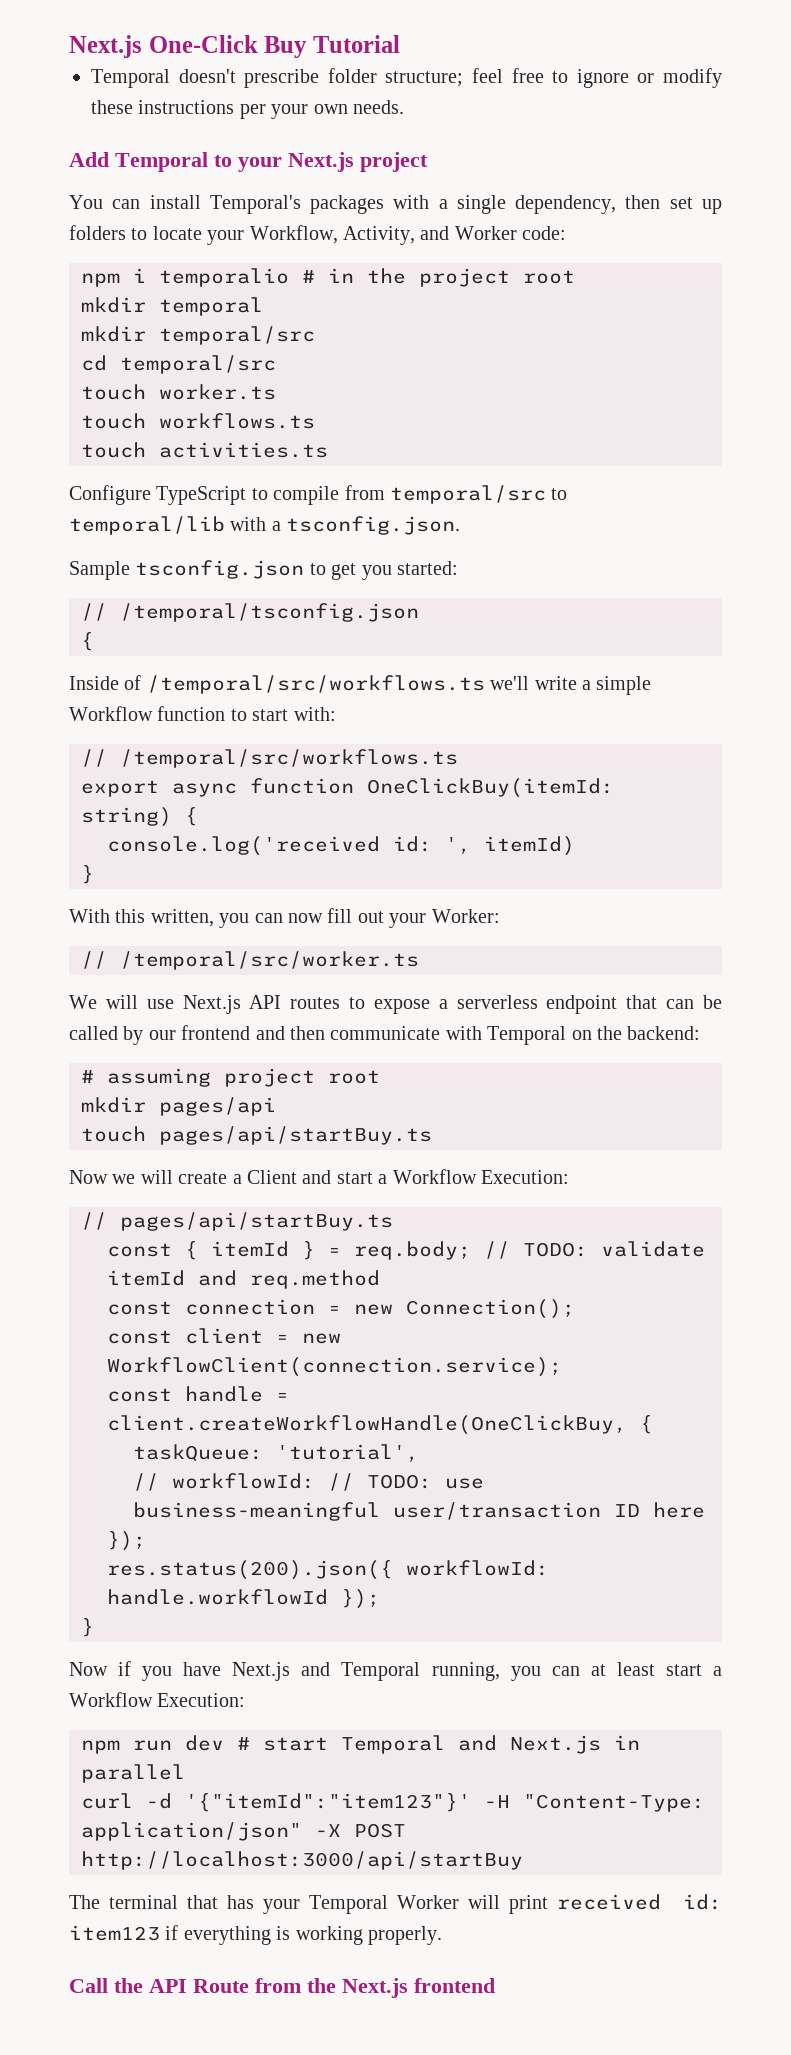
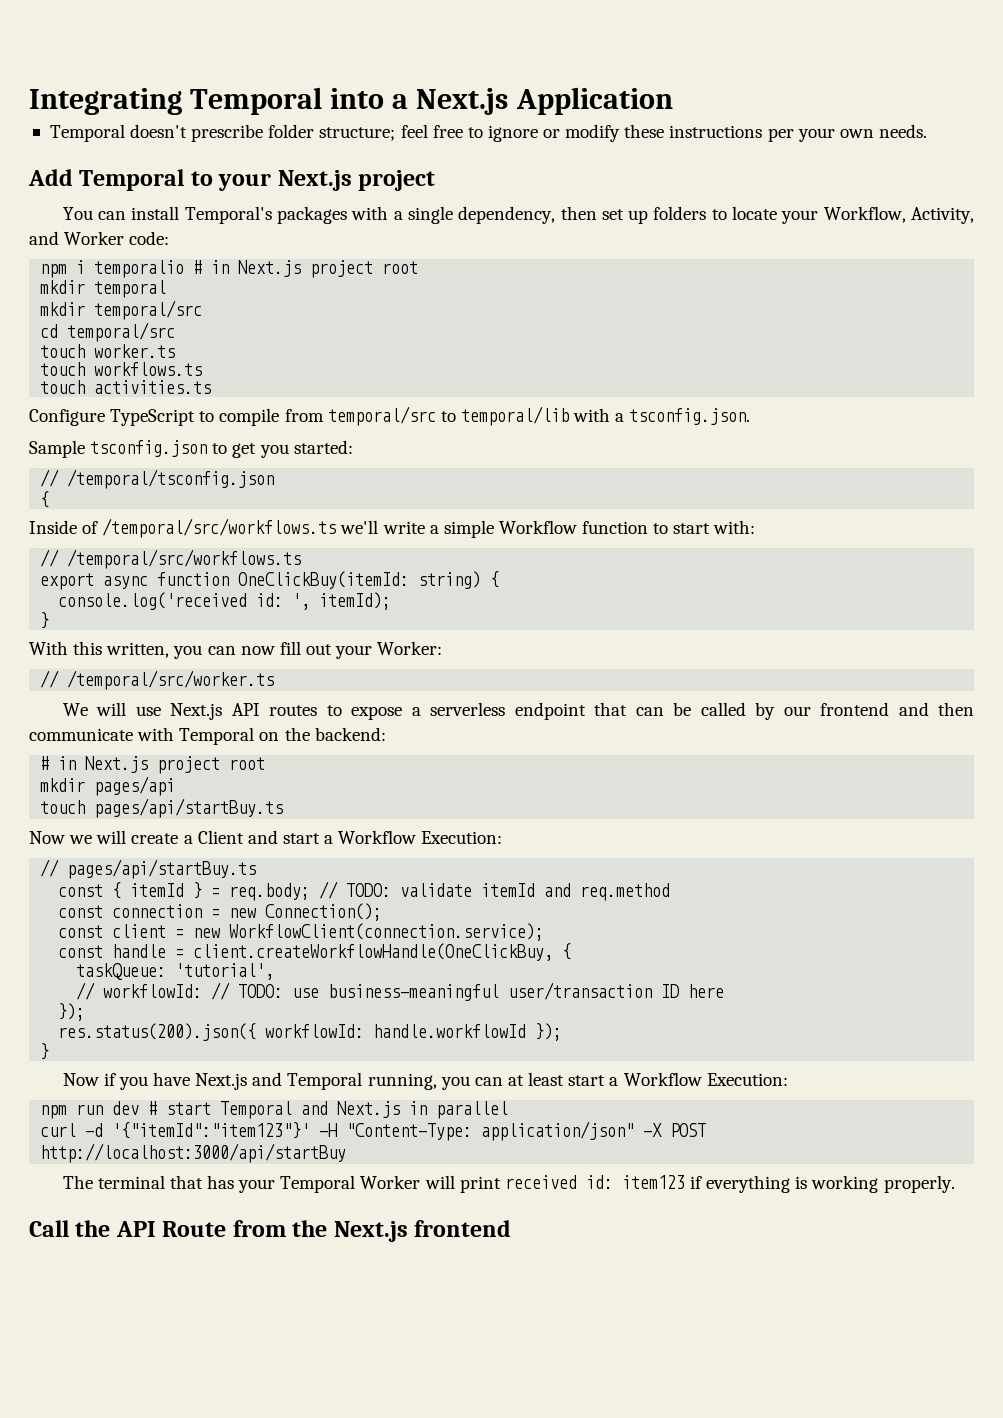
- Next.js One-Click Buy Tutorial
+ Integrating Temporal into a Next.js Application
- npm i temporalio # in the project root
+ npm i temporalio # in Next.js project root
- console.log('received id: ', itemId)
+ console.log('received id: ', itemId);
  We will use Next.js API routes to expose a serverless endpoint that can be called by our frontend and then communicate with Temporal on the backend:
- # assuming project root
+ # in Next.js project root

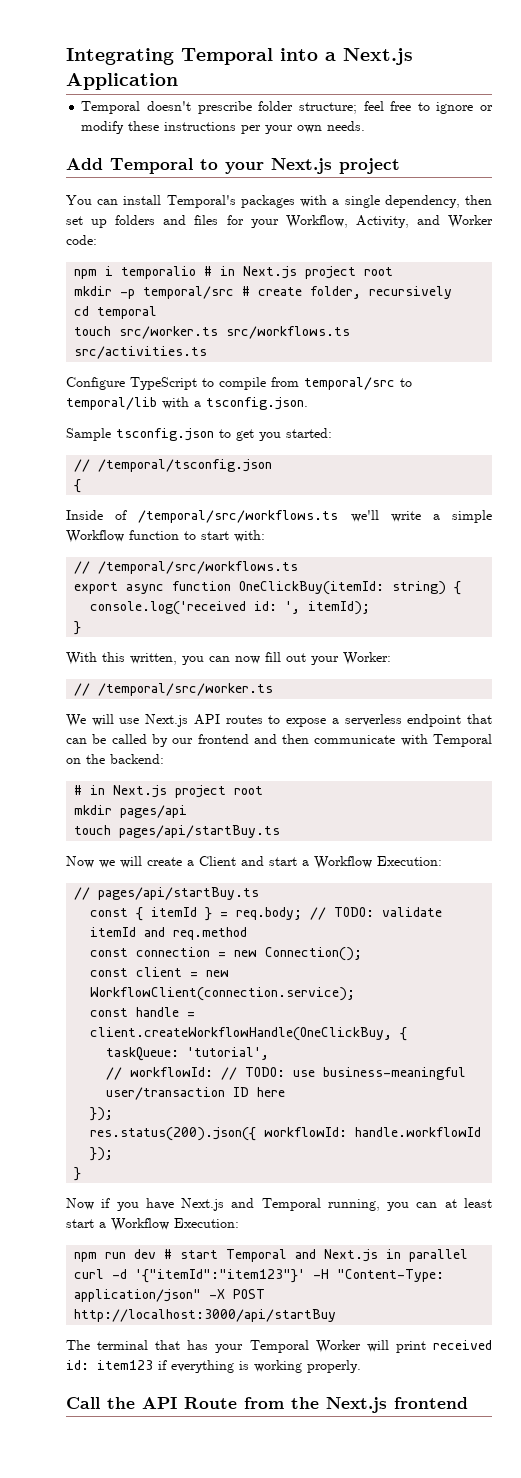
- You can install Temporal's packages with a single dependency, then set up folders to locate your Workflow, Activity, and Worker code:
+ You can install Temporal's packages with a single dependency, then set up folders and files for your Workflow, Activity, and Worker code:
- mkdir temporal
- mkdir temporal/src
- cd temporal/src
- touch worker.ts
- touch workflows.ts
- touch activities.ts
+ mkdir -p temporal/src # create folder, recursively
+ cd temporal
+ touch src/worker.ts src/workflows.ts src/activities.ts

